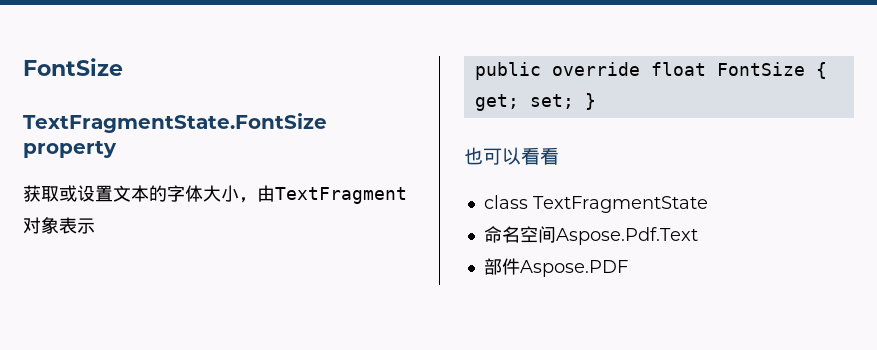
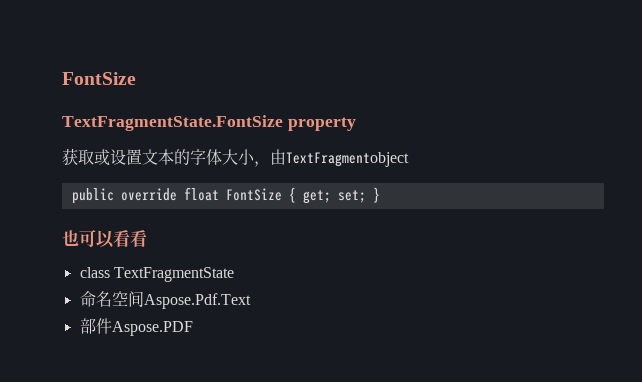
- 获取或设置文本的字体大小，由TextFragment对象表示
+ 获取或设置文本的字体大小，由TextFragmentobject

